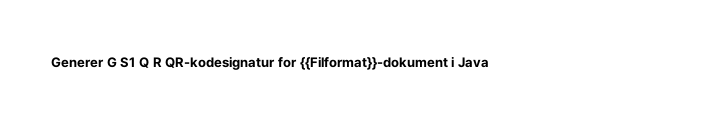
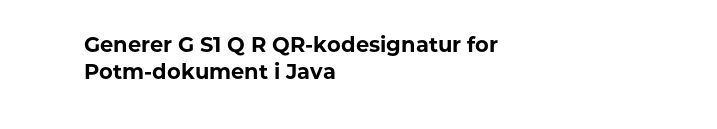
- Generer G S1 Q R QR-kodesignatur for {{Filformat}}-dokument i Java
+ Generer G S1 Q R QR-kodesignatur for Potm-dokument i Java

